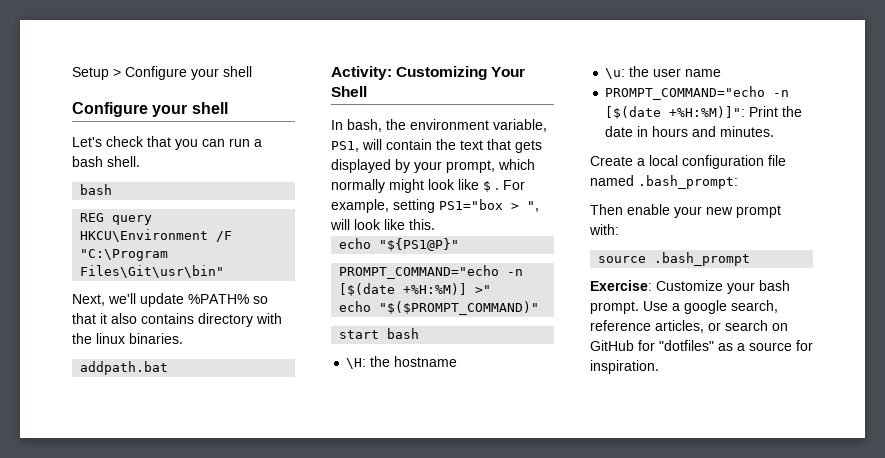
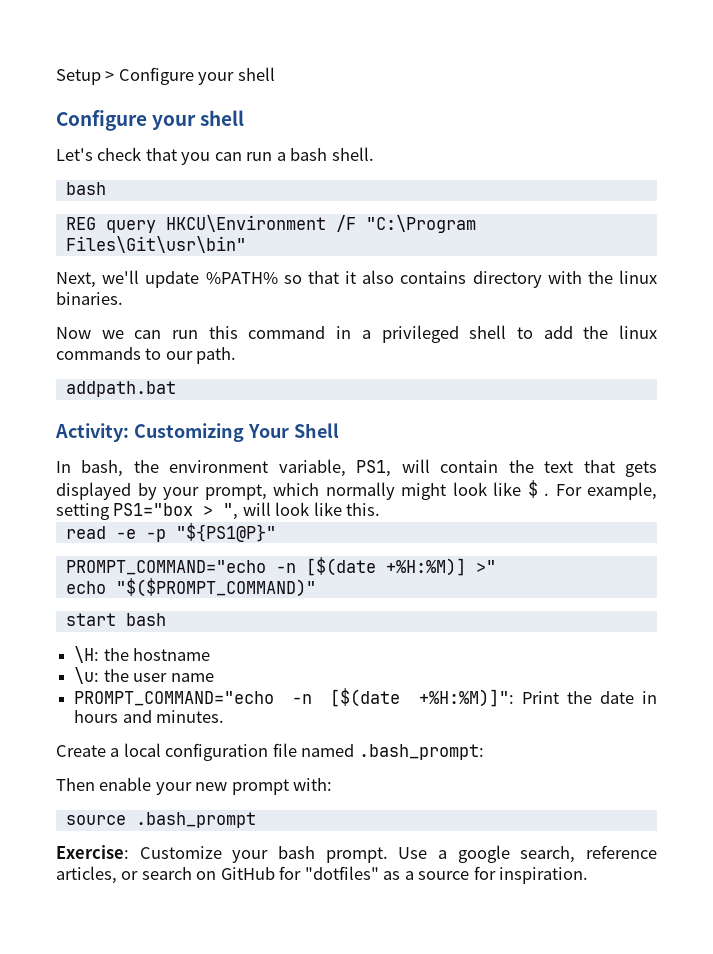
+ Now we can run this command in a privileged shell to add the linux commands to our path.
- echo "${PS1@P}"
+ read -e -p "${PS1@P}"

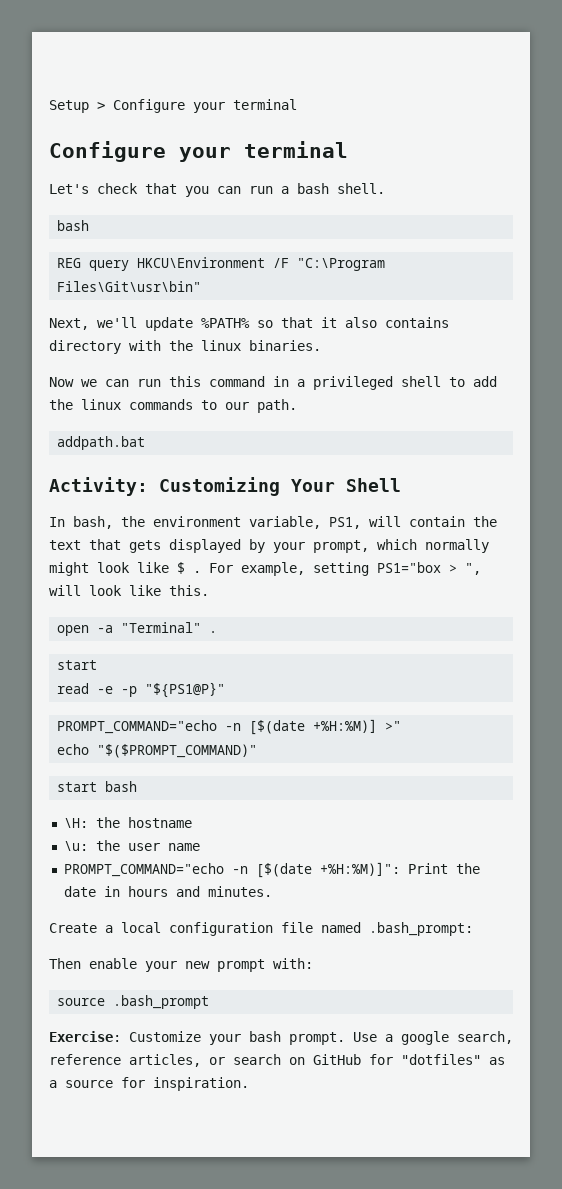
- Setup > Configure your shell
- Configure your shell
+ Setup > Configure your terminal
+ Configure your terminal
+ open -a "Terminal" .
+ start

